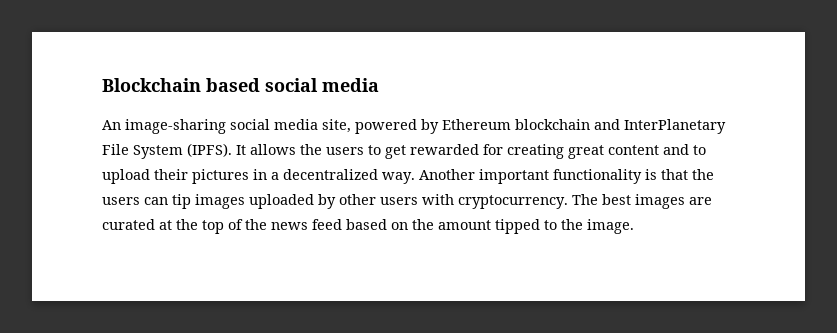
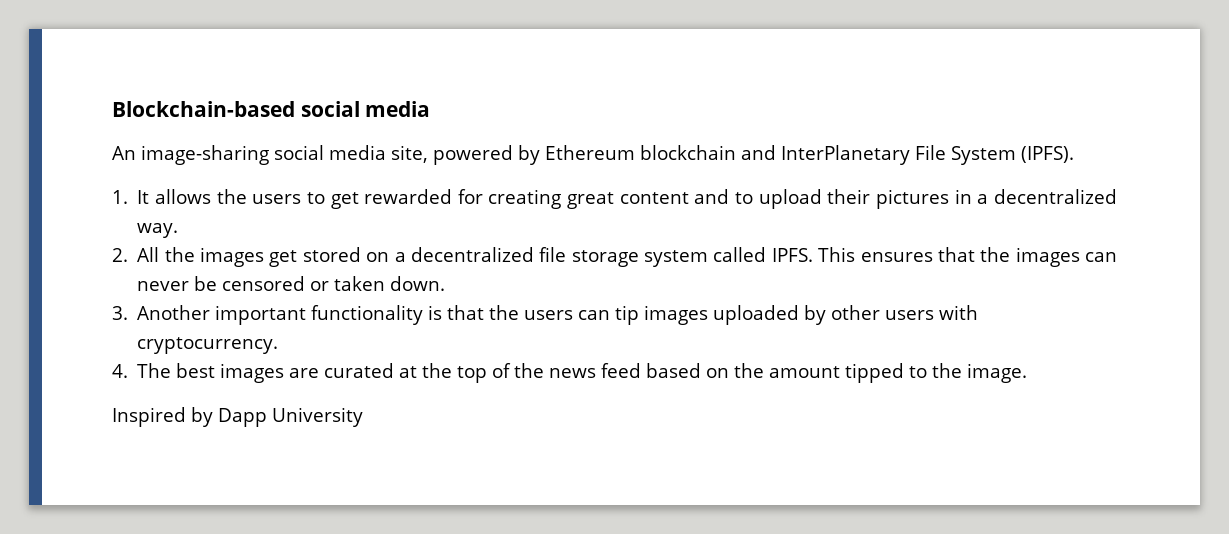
- Blockchain based social media
+ Blockchain-based social media
- An image-sharing social media site, powered by Ethereum blockchain and InterPlanetary File System (IPFS). It allows the users to get rewarded for creating great content and to upload their pictures in a decentralized way. Another important functionality is that the users can tip images uploaded by other users with cryptocurrency. The best images are curated at the top of the news feed based on the amount tipped to the image.
+ An image-sharing social media site, powered by Ethereum blockchain and InterPlanetary File System (IPFS).
+ 1. It allows the users to get rewarded for creating great content and to upload their pictures in a decentralized way.
+ 2. All the images get stored on a decentralized file storage system called IPFS. This ensures that the images can never be censored or taken down.
+ 3. Another important functionality is that the users can tip images uploaded by other users with cryptocurrency.
+ 4. The best images are curated at the top of the news feed based on the amount tipped to the image.
+ Inspired by Dapp University

